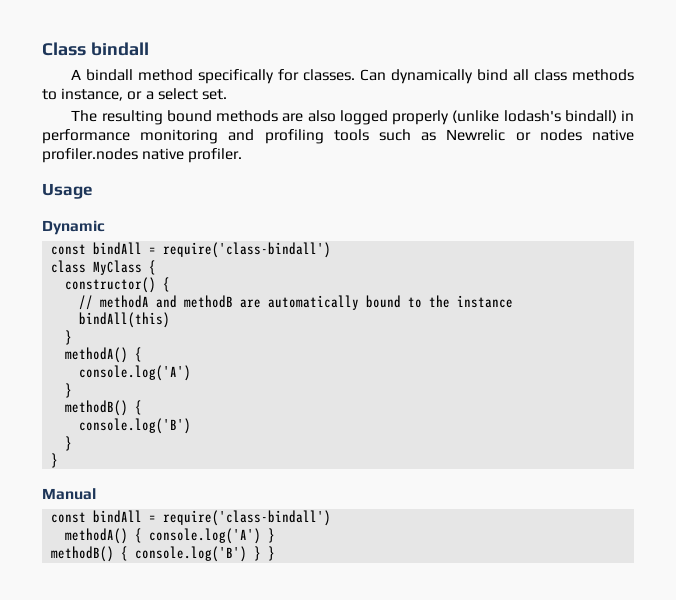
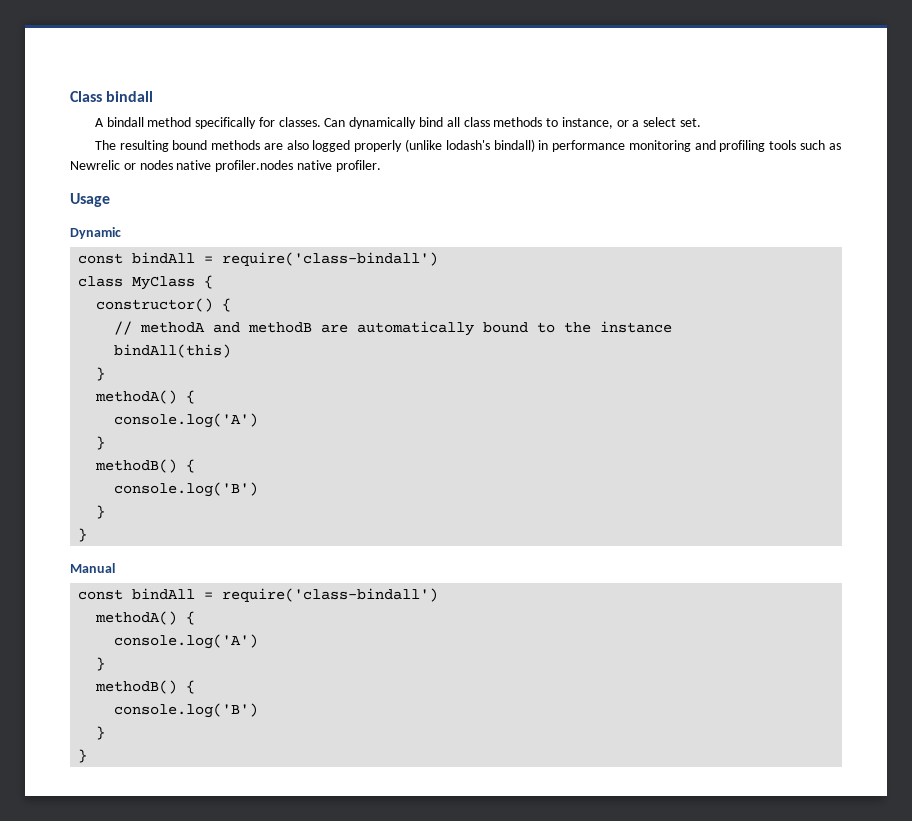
  Manual
  const bindAll = require('class-bindall')
- methodA() { console.log('A') }
- methodB() { console.log('B') } }
+ methodA() {
+ console.log('A')
+ }
+ methodB() {
+ console.log('B')
+ }
+ }

